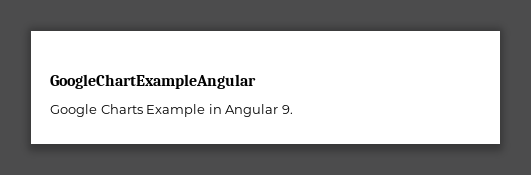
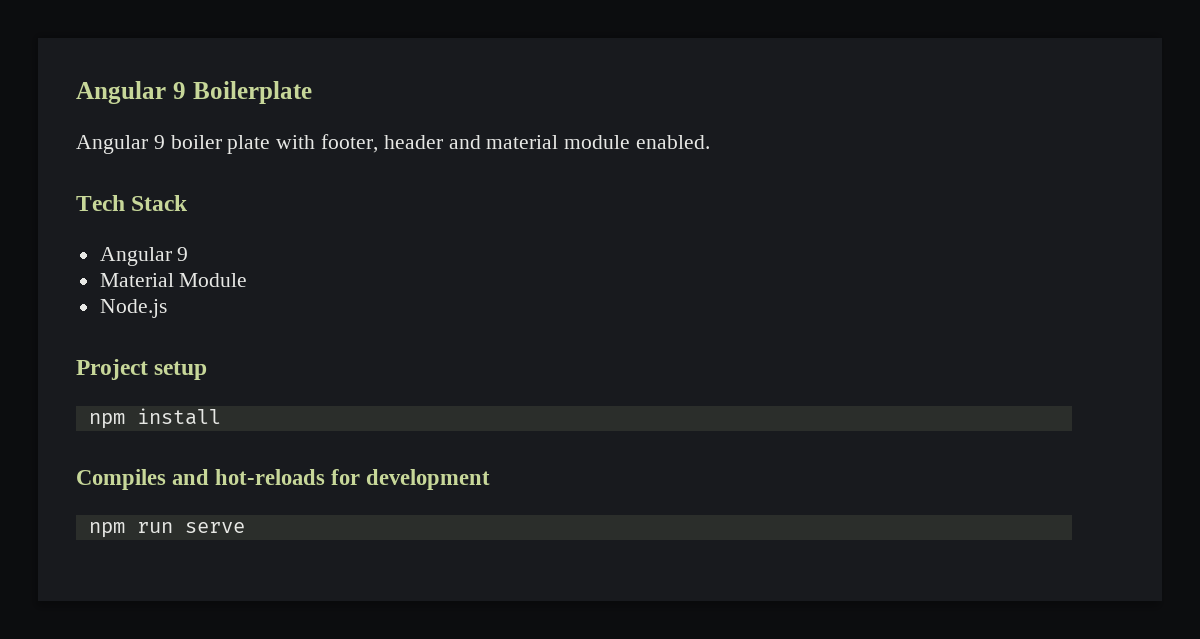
- GoogleChartExampleAngular
- Google Charts Example in Angular 9.
+ Angular 9 Boilerplate
+ Angular 9 boiler plate with footer, header and material module enabled.
+ Tech Stack
+ Angular 9
+ Material Module
+ Node.js
+ Project setup
+ npm install
+ Compiles and hot-reloads for development
+ npm run serve

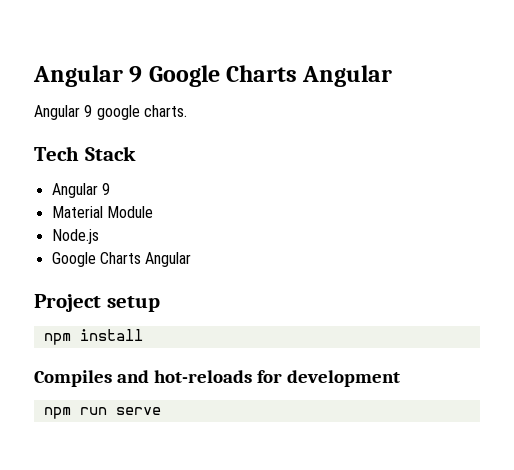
- Angular 9 Boilerplate
- Angular 9 boiler plate with footer, header and material module enabled.
+ Angular 9 Google Charts Angular
+ Angular 9 google charts.
  Node.js
+ Google Charts Angular

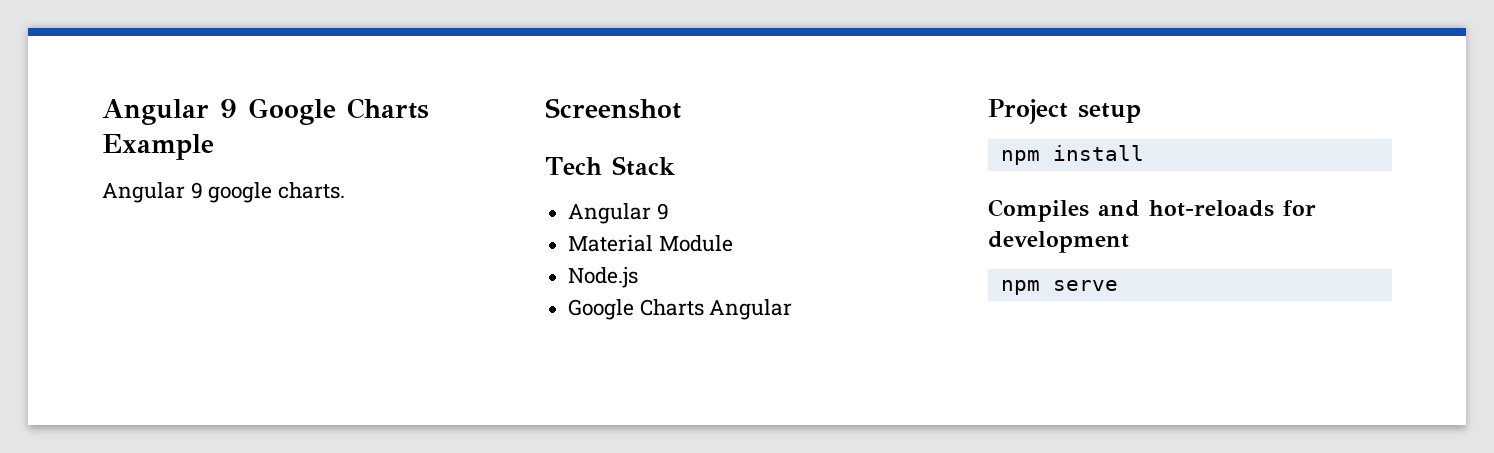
- Angular 9 Google Charts Angular
+ Angular 9 Google Charts Example
+ Screenshot
- npm run serve
+ npm serve

